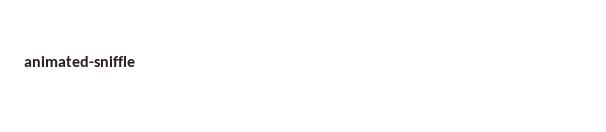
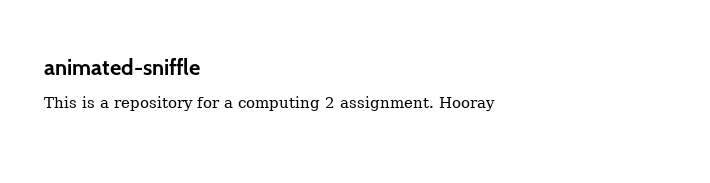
+ This is a repository for a computing 2 assignment. Hooray

